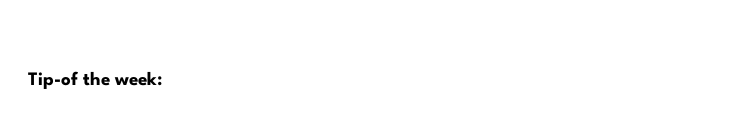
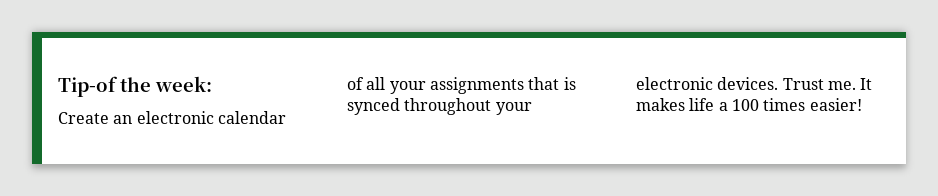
+ Create an electronic calendar of all your assignments that is synced throughout your electronic devices. Trust me. It makes life a 100 times easier!

